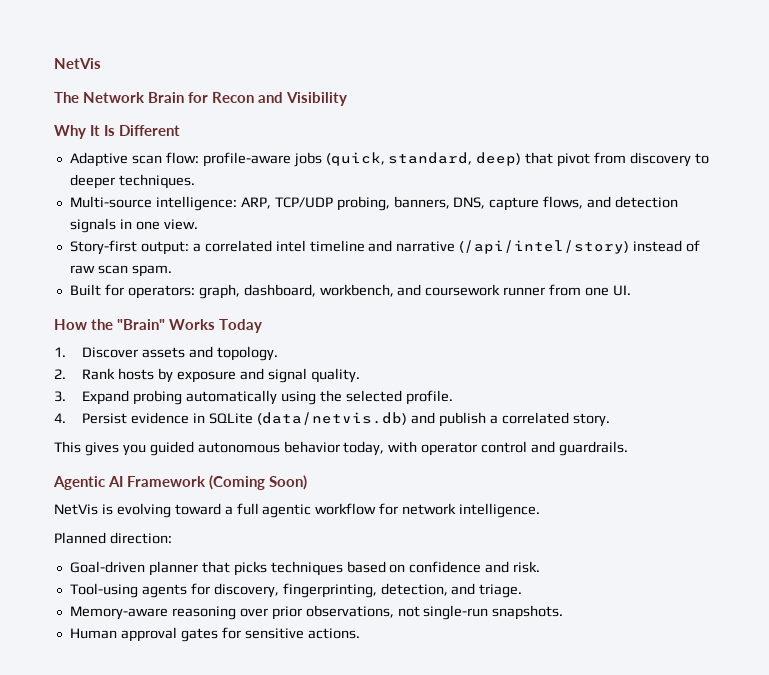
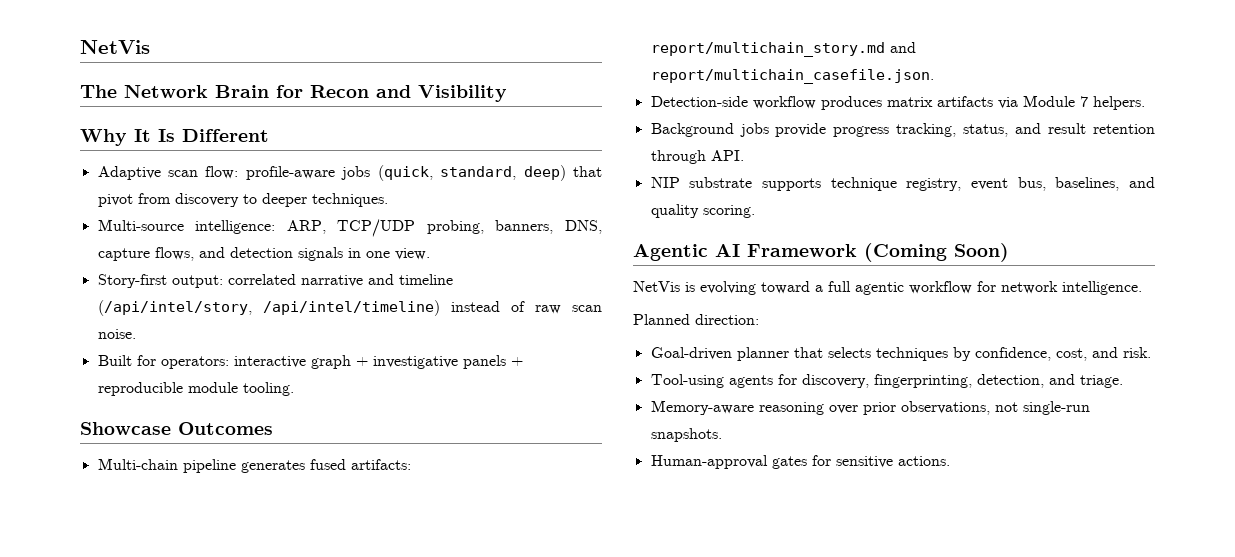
- Story-first output: a correlated intel timeline and narrative (/api/intel/story) instead of raw scan spam.
+ Story-first output: correlated narrative and timeline (/api/intel/story, /api/intel/timeline) instead of raw scan noise.
- Built for operators: graph, dashboard, workbench, and coursework runner from one UI.
- How the "Brain" Works Today
- 1. Discover assets and topology.
- 2. Rank hosts by exposure and signal quality.
- 3. Expand probing automatically using the selected profile.
- 4. Persist evidence in SQLite (data/netvis.db) and publish a correlated story.
- This gives you guided autonomous behavior today, with operator control and guardrails.
+ Built for operators: interactive graph + investigative panels + reproducible module tooling.
+ Showcase Outcomes
+ Multi-chain pipeline generates fused artifacts: report/multichain_story.md and report/multichain_casefile.json.
+ Detection-side workflow produces matrix artifacts via Module 7 helpers.
+ Background jobs provide progress tracking, status, and result retention through API.
+ NIP substrate supports technique registry, event bus, baselines, and quality scoring.
- Goal-driven planner that picks techniques based on confidence and risk.
+ Goal-driven planner that selects techniques by confidence, cost, and risk.
- Human approval gates for sensitive actions.
+ Human-approval gates for sensitive actions.

